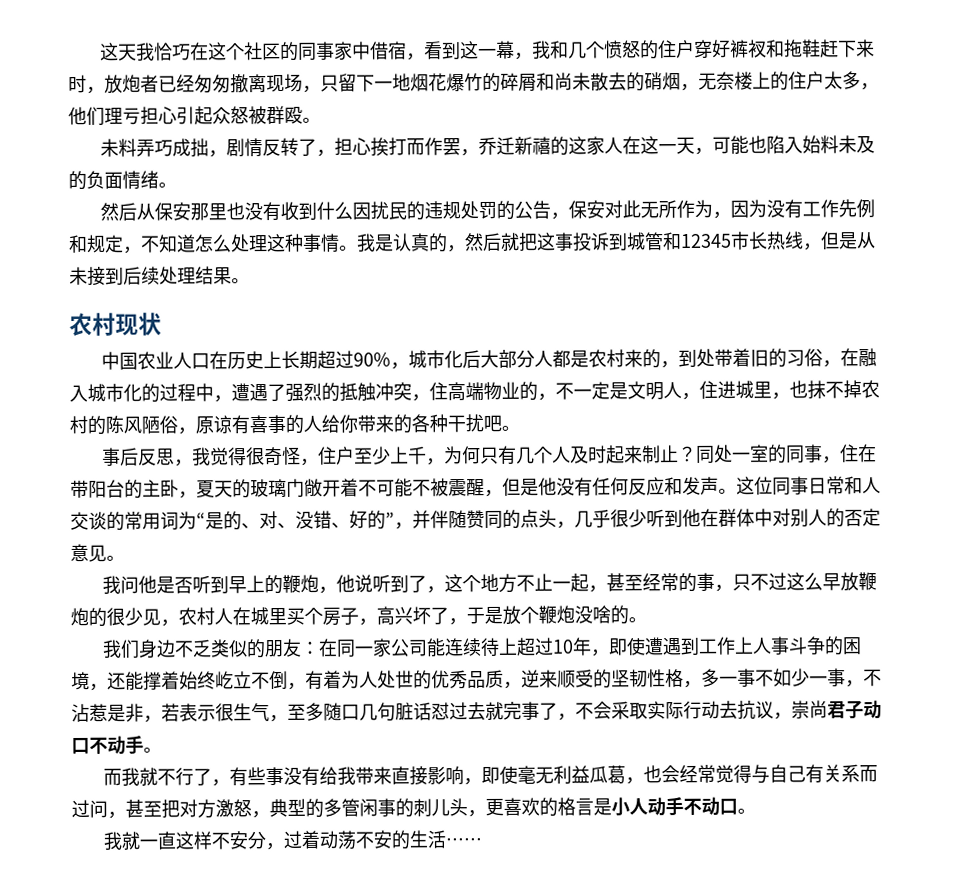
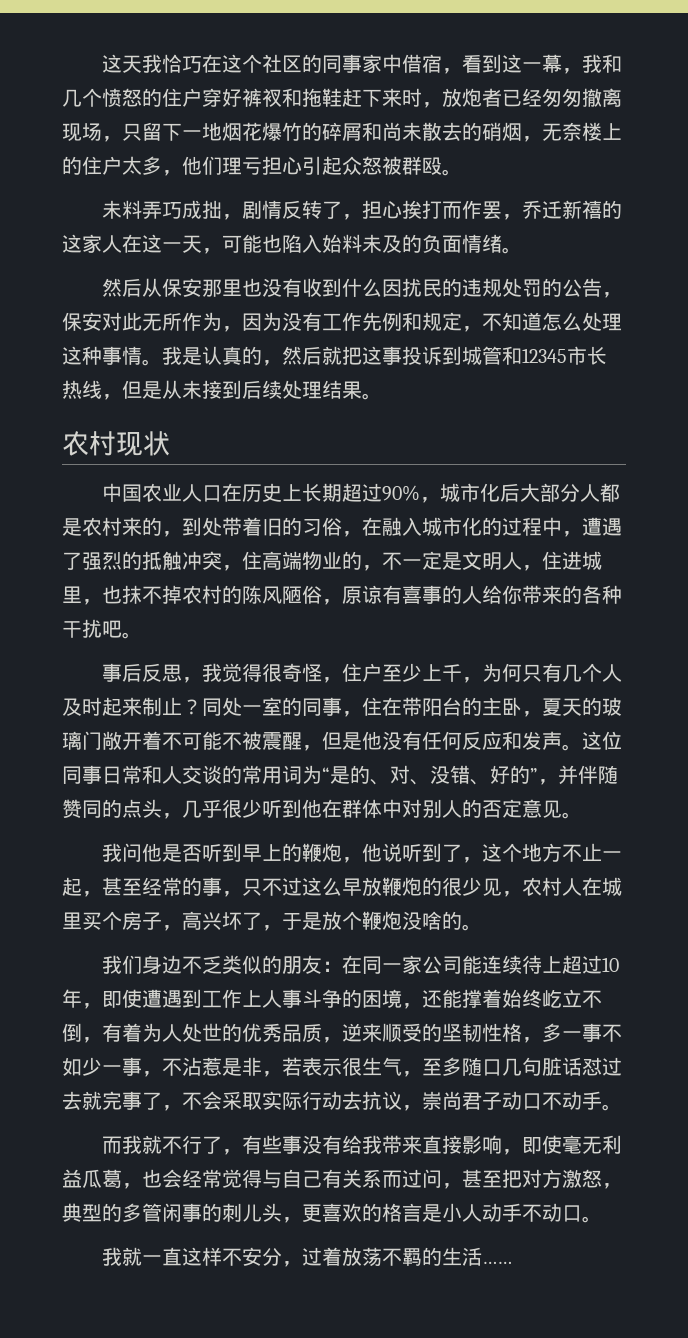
- 我就一直这样不安分，过着动荡不安的生活……
+ 我就一直这样不安分，过着放荡不羁的生活……

